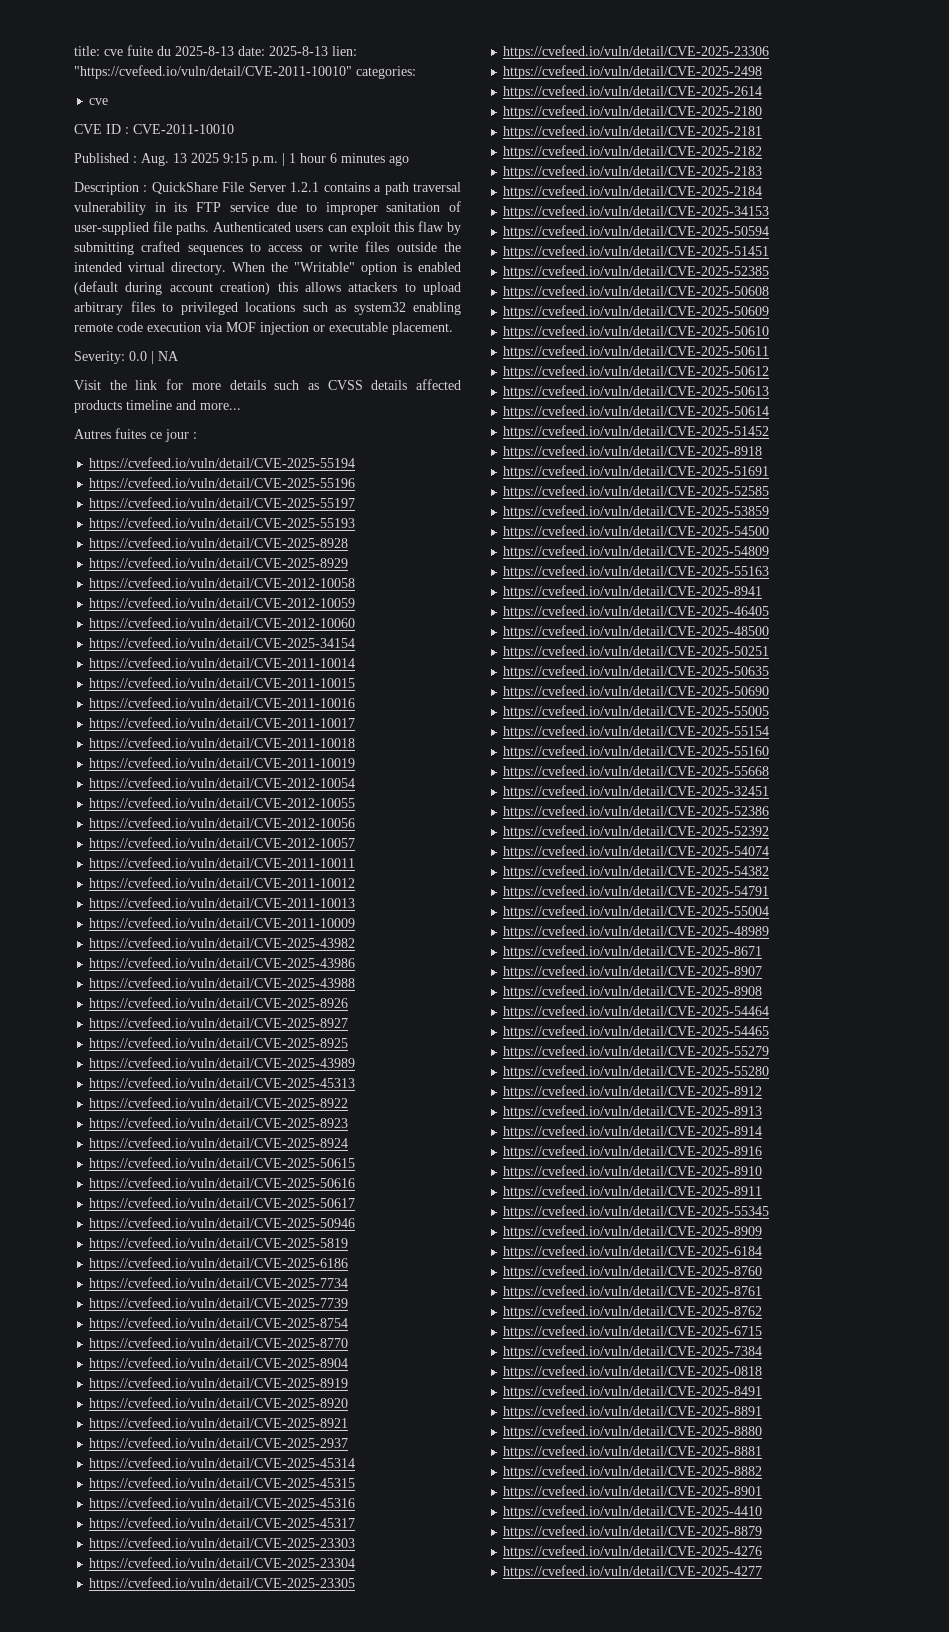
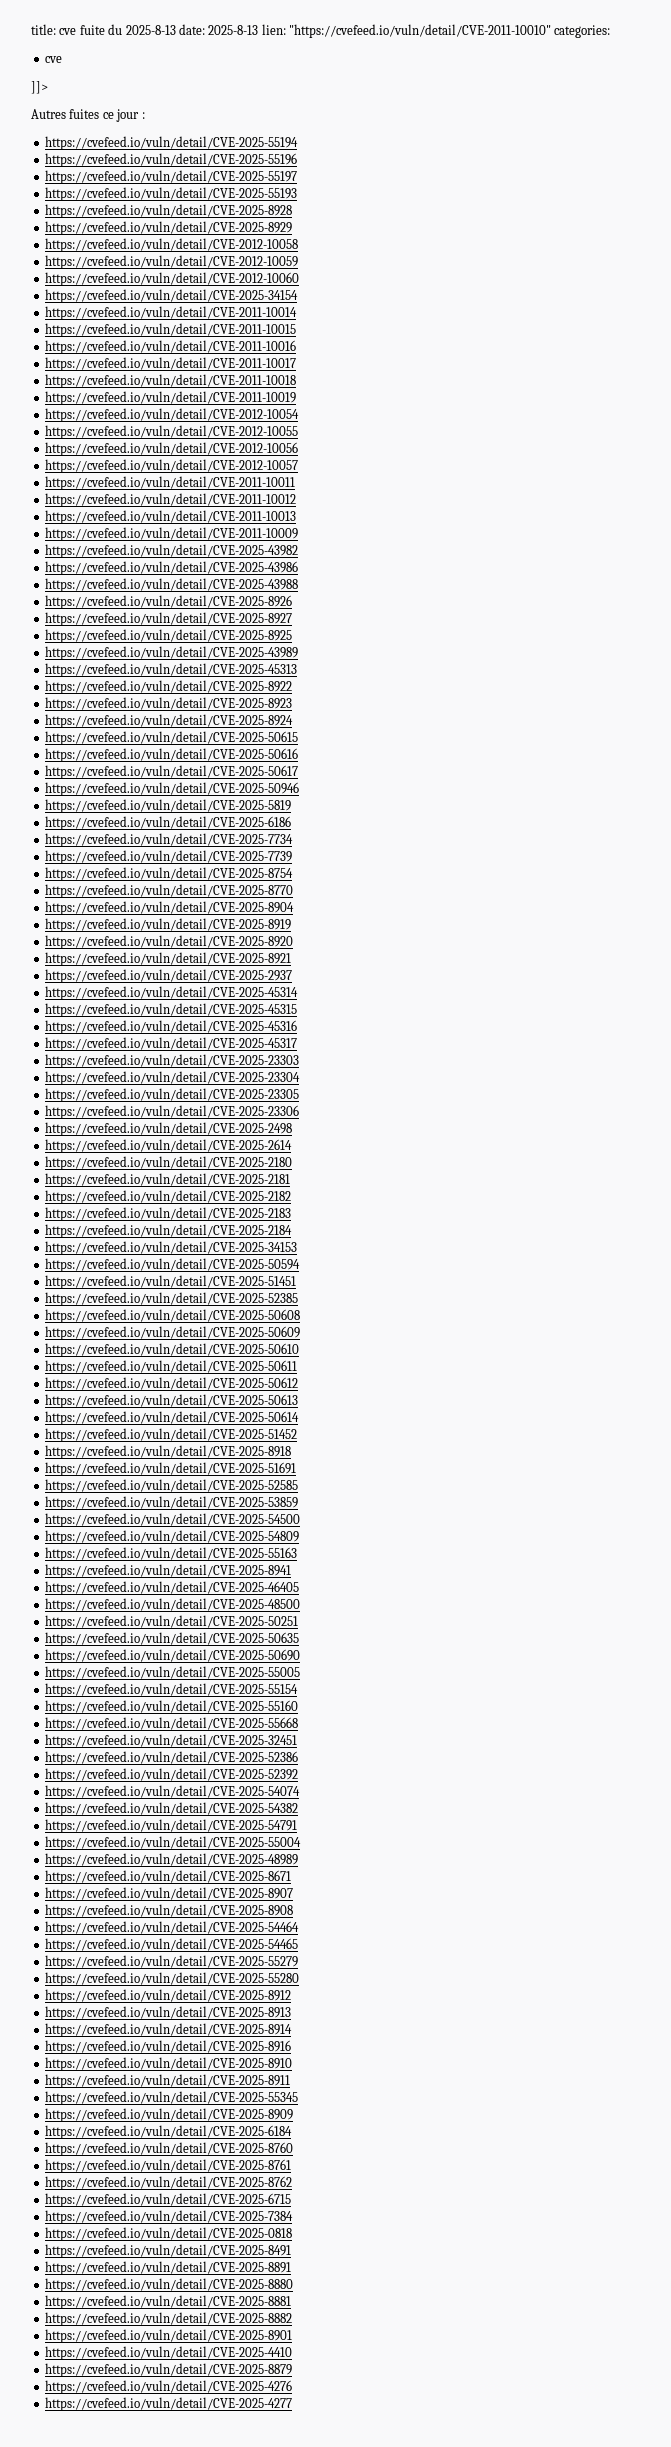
- CVE ID : CVE-2011-10010
- Published : Aug. 13 2025 9:15 p.m. | 1 hour 6 minutes ago
- Description : QuickShare File Server 1.2.1 contains a path traversal vulnerability in its FTP service due to improper sanitation of user-supplied file paths. Authenticated users can exploit this flaw by submitting crafted sequences to access or write files outside the intended virtual directory. When the "Writable" option is enabled (default during account creation) this allows attackers to upload arbitrary files to privileged locations such as system32 enabling remote code execution via MOF injection or executable placement.
- Severity: 0.0 | NA
- Visit the link for more details such as CVSS details affected products timeline and more...
+ ]]>

